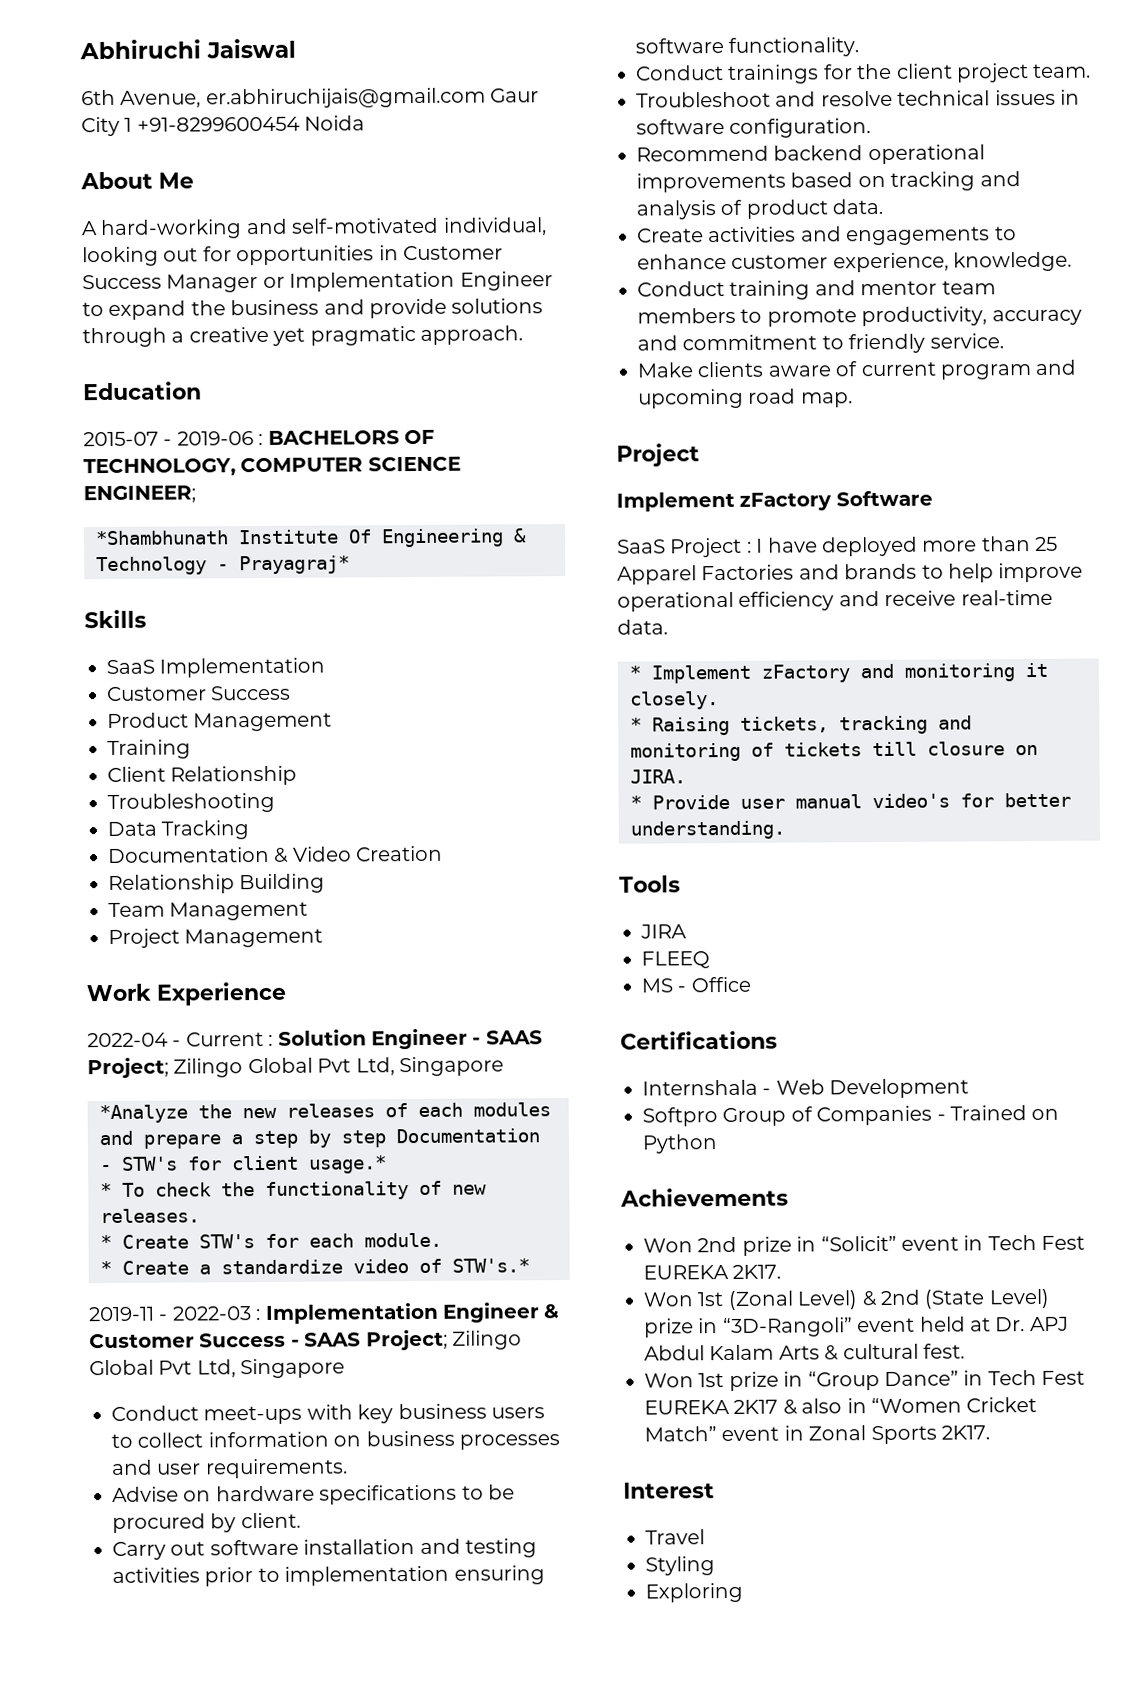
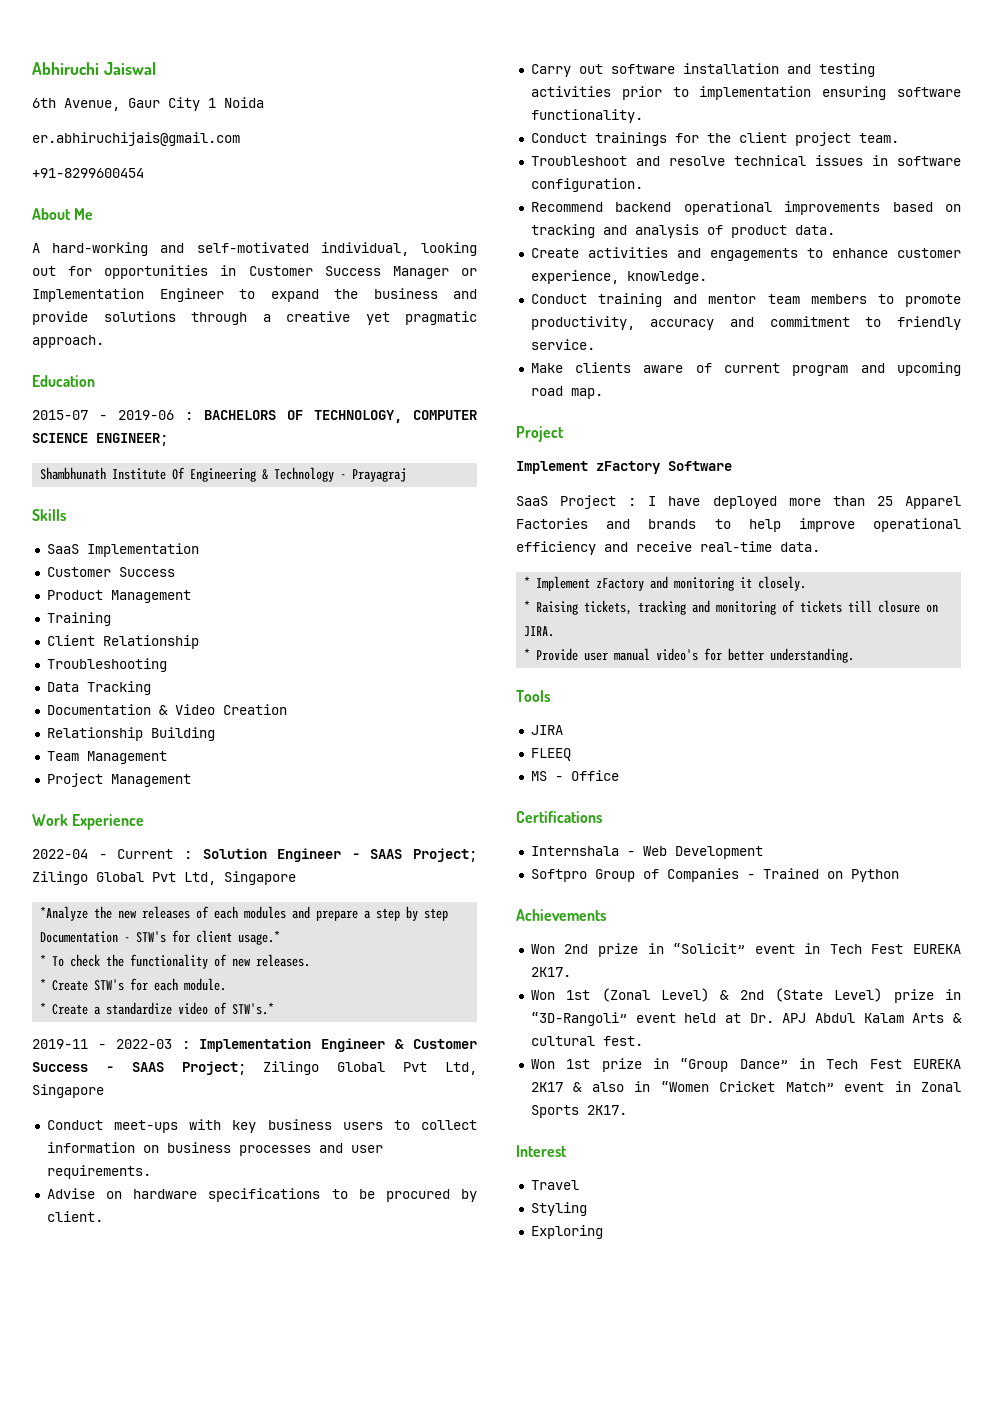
- 6th Avenue, er.abhiruchijais@gmail.com Gaur City 1 +91-8299600454 Noida
+ 6th Avenue, Gaur City 1 Noida
+ er.abhiruchijais@gmail.com
+ +91-8299600454
- *Shambhunath Institute Of Engineering & Technology - Prayagraj*
+ Shambhunath Institute Of Engineering & Technology - Prayagraj

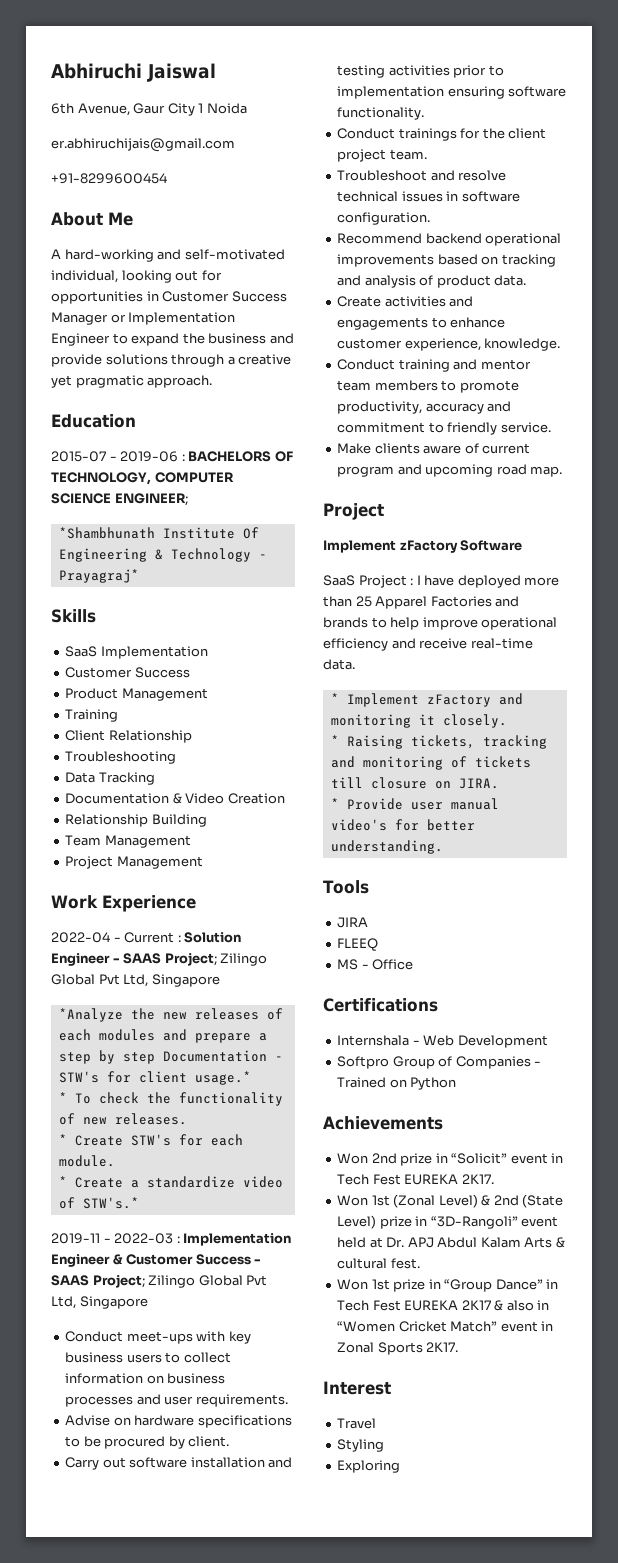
- Shambhunath Institute Of Engineering & Technology - Prayagraj
+ *Shambhunath Institute Of Engineering & Technology - Prayagraj*

